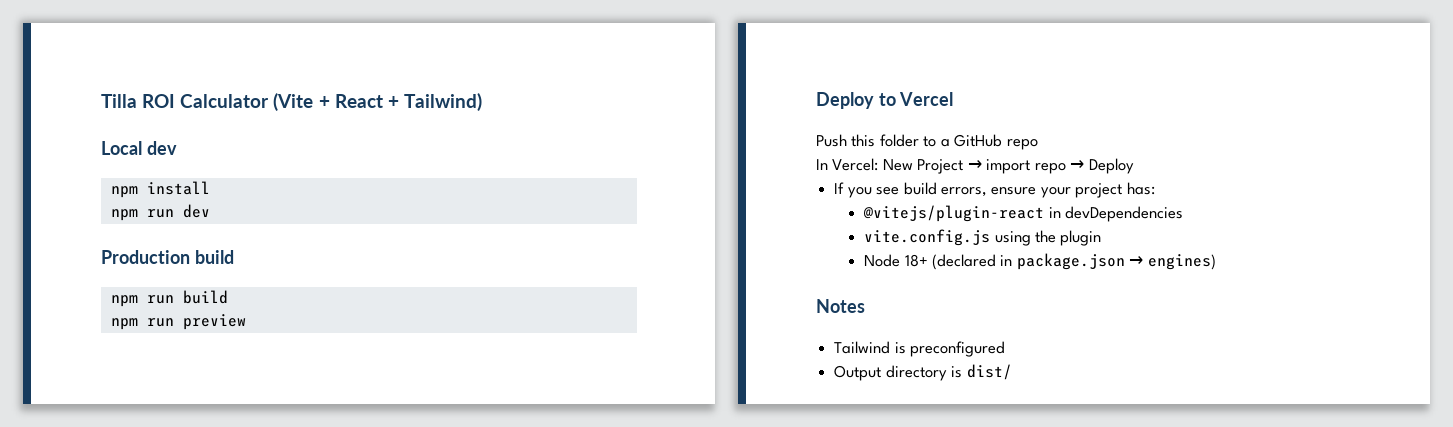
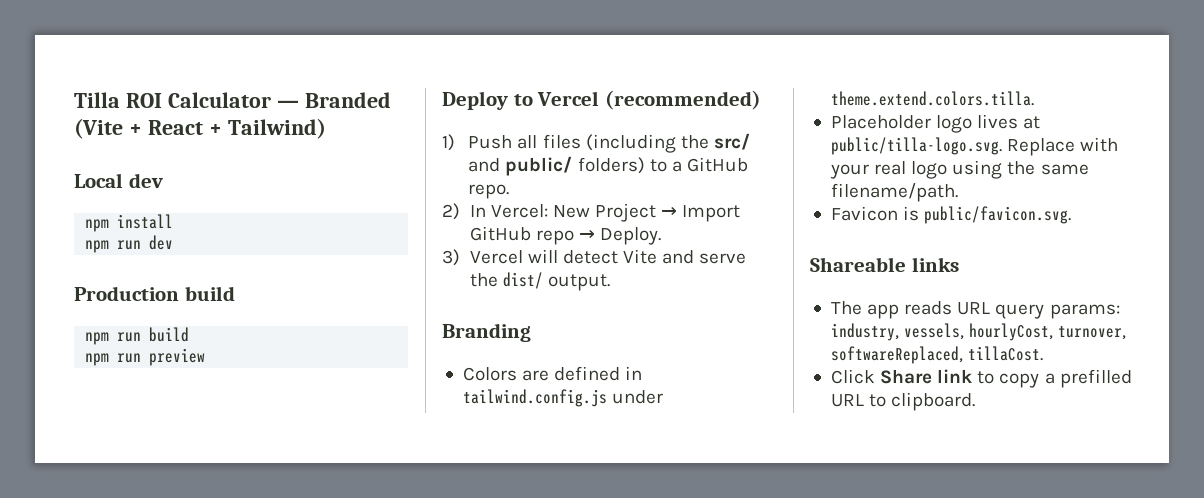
- Tilla ROI Calculator (Vite + React + Tailwind)
+ Tilla ROI Calculator — Branded (Vite + React + Tailwind)
- Deploy to Vercel
- Push this folder to a GitHub repo
- In Vercel: New Project → import repo → Deploy
- If you see build errors, ensure your project has:
- @vitejs/plugin-react in devDependencies
- vite.config.js using the plugin
- Node 18+ (declared in package.json → engines)
- Notes
- Tailwind is preconfigured
- Output directory is dist/
+ Deploy to Vercel (recommended)
+ 1) Push all files (including the src/ and public/ folders) to a GitHub repo.
+ 2) In Vercel: New Project → Import GitHub repo → Deploy.
+ 3) Vercel will detect Vite and serve the dist/ output.
+ Branding
+ Colors are defined in tailwind.config.js under theme.extend.colors.tilla.
+ Placeholder logo lives at public/tilla-logo.svg. Replace with your real logo using the same filename/path.
+ Favicon is public/favicon.svg.
+ Shareable links
+ The app reads URL query params: industry, vessels, hourlyCost, turnover, softwareReplaced, tillaCost.
+ Click Share link to copy a prefilled URL to clipboard.

